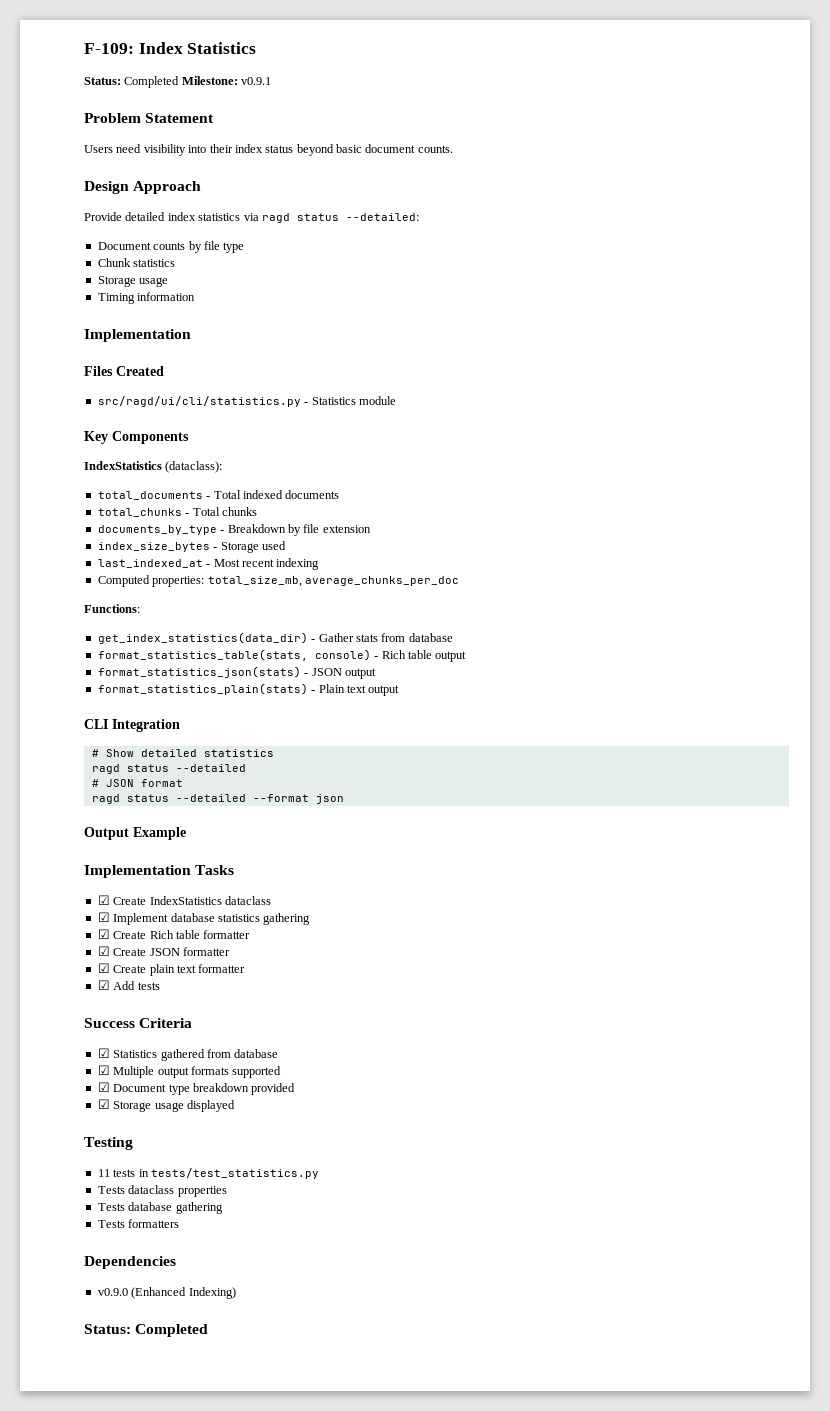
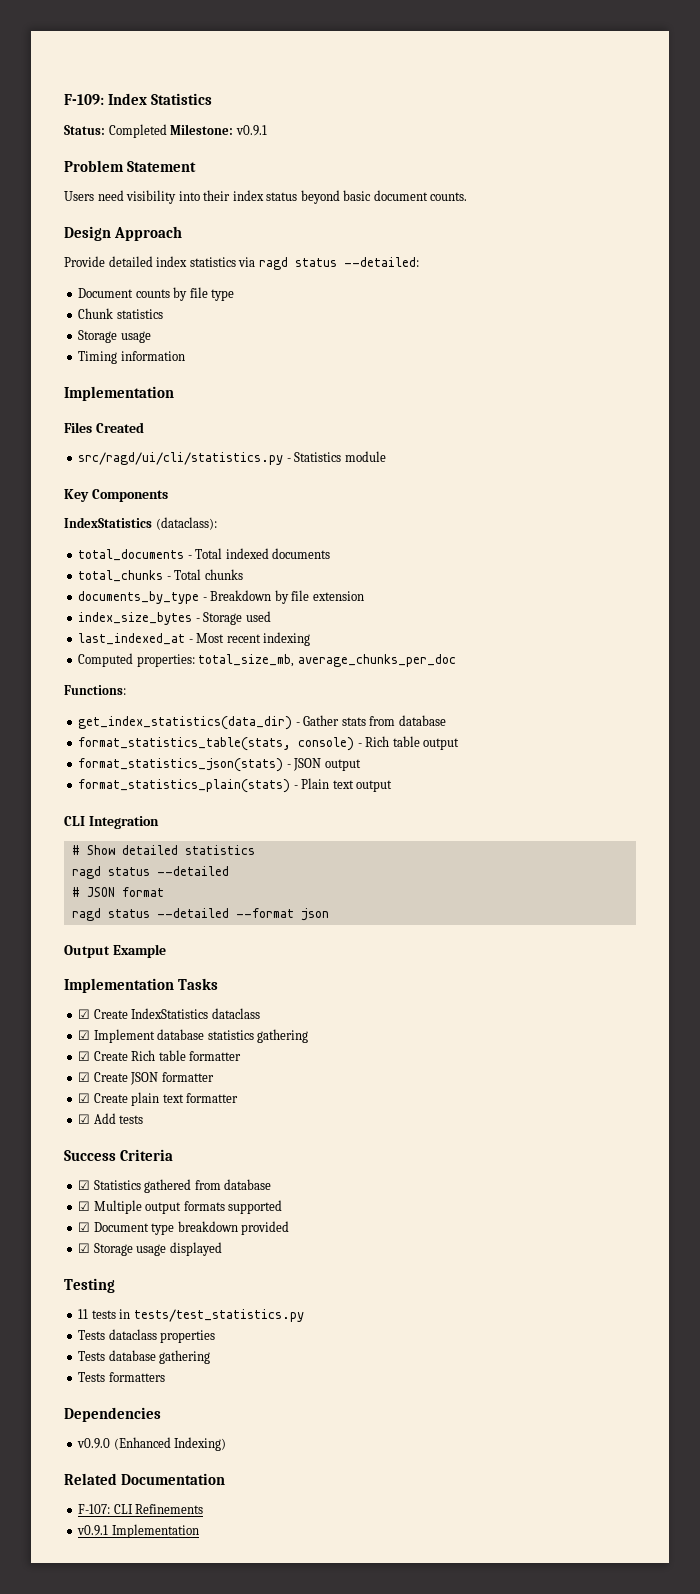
  v0.9.0 (Enhanced Indexing)
- Status: Completed
+ Related Documentation
+ F-107: CLI Refinements
+ v0.9.1 Implementation

